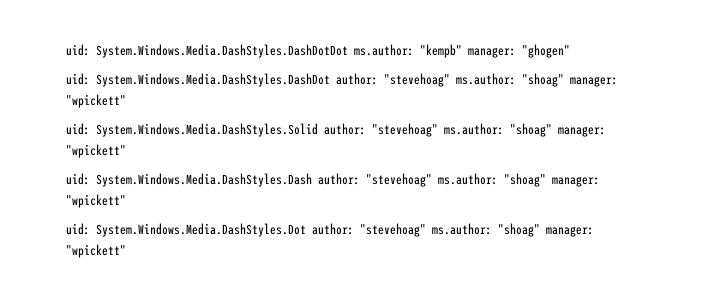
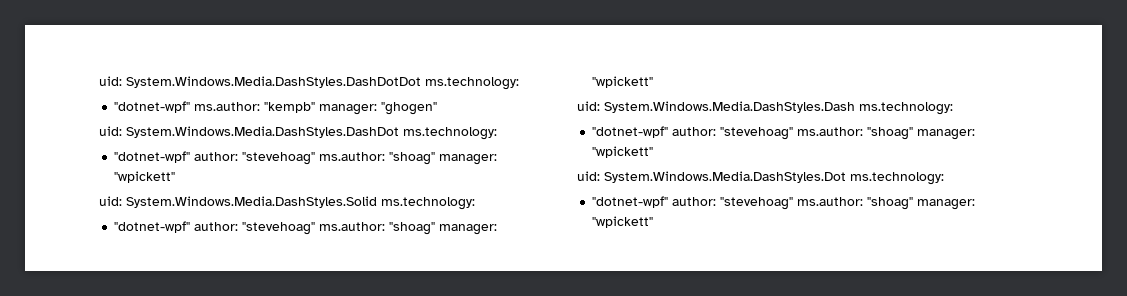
- uid: System.Windows.Media.DashStyles.DashDotDot ms.author: "kempb" manager: "ghogen"
+ uid: System.Windows.Media.DashStyles.DashDotDot ms.technology:
+ "dotnet-wpf" ms.author: "kempb" manager: "ghogen"
- uid: System.Windows.Media.DashStyles.DashDot author: "stevehoag" ms.author: "shoag" manager: "wpickett"
+ uid: System.Windows.Media.DashStyles.DashDot ms.technology:
+ "dotnet-wpf" author: "stevehoag" ms.author: "shoag" manager: "wpickett"
- uid: System.Windows.Media.DashStyles.Solid author: "stevehoag" ms.author: "shoag" manager: "wpickett"
+ uid: System.Windows.Media.DashStyles.Solid ms.technology:
+ "dotnet-wpf" author: "stevehoag" ms.author: "shoag" manager: "wpickett"
- uid: System.Windows.Media.DashStyles.Dash author: "stevehoag" ms.author: "shoag" manager: "wpickett"
+ uid: System.Windows.Media.DashStyles.Dash ms.technology:
+ "dotnet-wpf" author: "stevehoag" ms.author: "shoag" manager: "wpickett"
- uid: System.Windows.Media.DashStyles.Dot author: "stevehoag" ms.author: "shoag" manager: "wpickett"
+ uid: System.Windows.Media.DashStyles.Dot ms.technology:
+ "dotnet-wpf" author: "stevehoag" ms.author: "shoag" manager: "wpickett"

